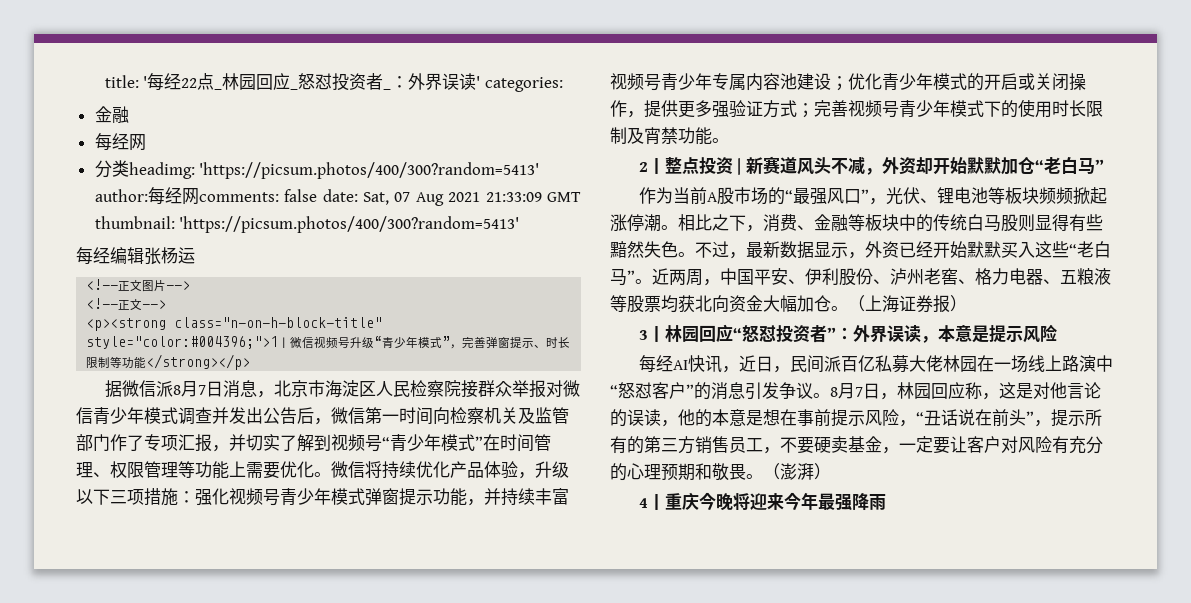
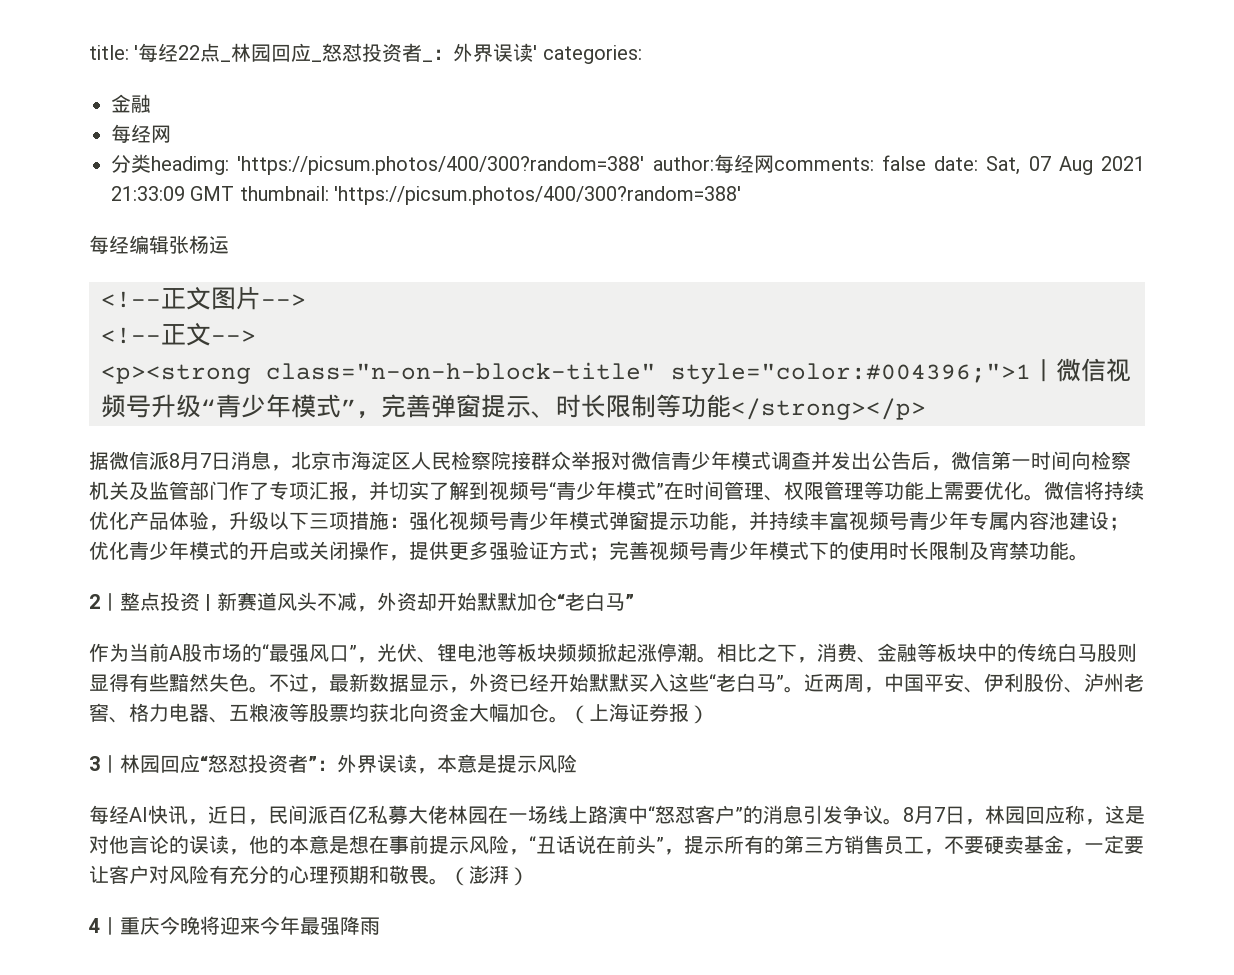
- 分类headimg: 'https://picsum.photos/400/300?random=5413' author:每经网comments: false date: Sat, 07 Aug 2021 21:33:09 GMT thumbnail: 'https://picsum.photos/400/300?random=5413'
+ 分类headimg: 'https://picsum.photos/400/300?random=388' author:每经网comments: false date: Sat, 07 Aug 2021 21:33:09 GMT thumbnail: 'https://picsum.photos/400/300?random=388'

